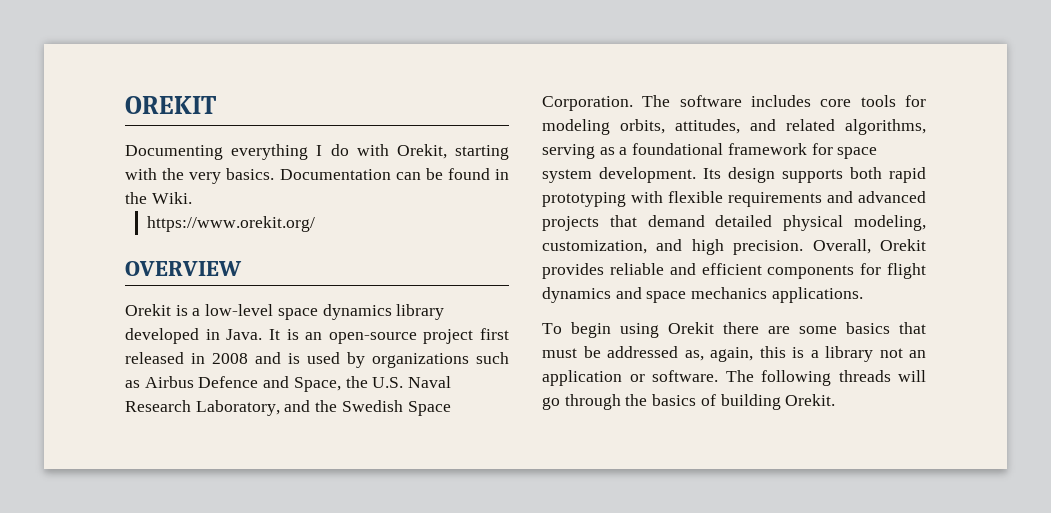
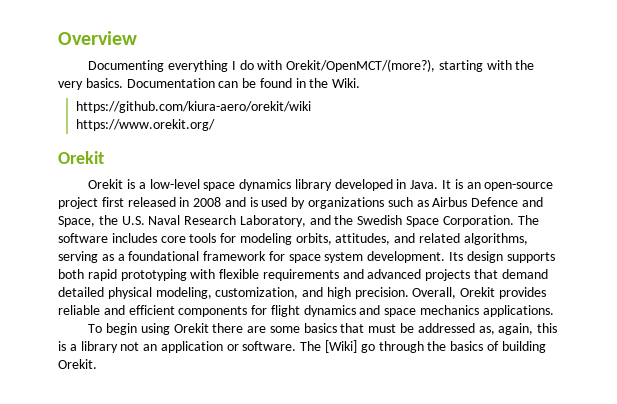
- OREKIT
+ Overview
- Documenting everything I do with Orekit, starting with the very basics.
+ Documenting everything I do with Orekit/OpenMCT/(more?), starting with the very basics.
+ https://github.com/kiura-aero/orekit/wiki
  https://www.orekit.org/
- OVERVIEW
+ Orekit
- The following threads will go through the basics of building Orekit.
+ The [Wiki] go through the basics of building Orekit.

